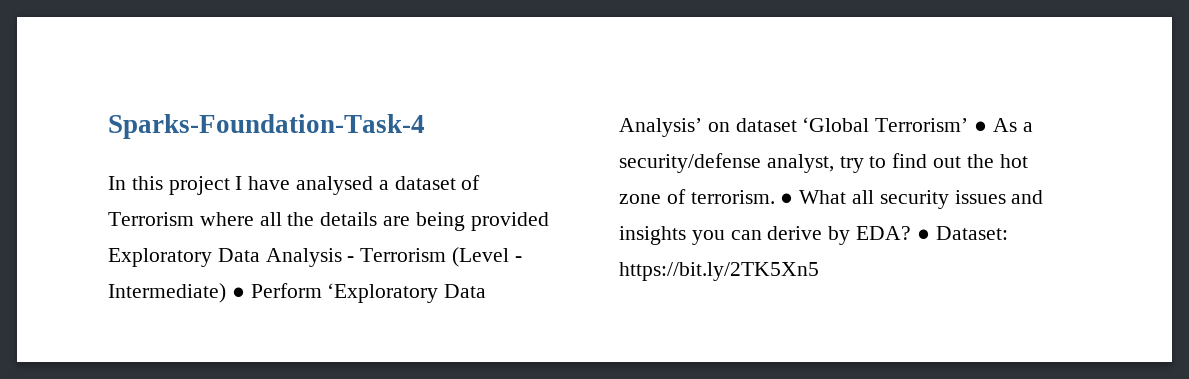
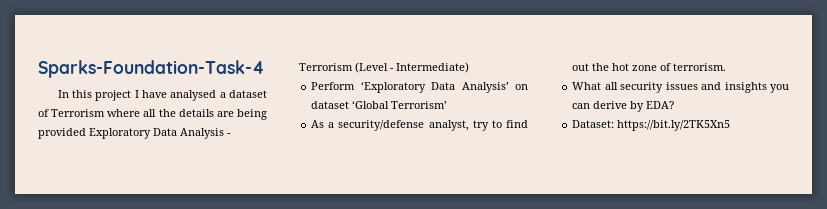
- In this project I have analysed a dataset of Terrorism where all the details are being provided Exploratory Data Analysis - Terrorism (Level - Intermediate) ● Perform ‘Exploratory Data Analysis’ on dataset ‘Global Terrorism’ ● As a security/defense analyst, try to find out the hot zone of terrorism. ● What all security issues and insights you can derive by EDA? ● Dataset: https://bit.ly/2TK5Xn5
+ In this project I have analysed a dataset of Terrorism where all the details are being provided Exploratory Data Analysis - Terrorism (Level - Intermediate)
+ Perform ‘Exploratory Data Analysis’ on dataset ‘Global Terrorism’
+ As a security/defense analyst, try to find out the hot zone of terrorism.
+ What all security issues and insights you can derive by EDA?
+ Dataset: https://bit.ly/2TK5Xn5

